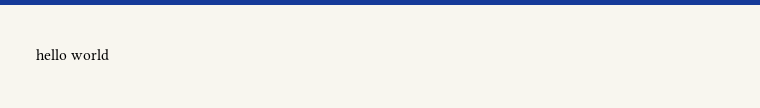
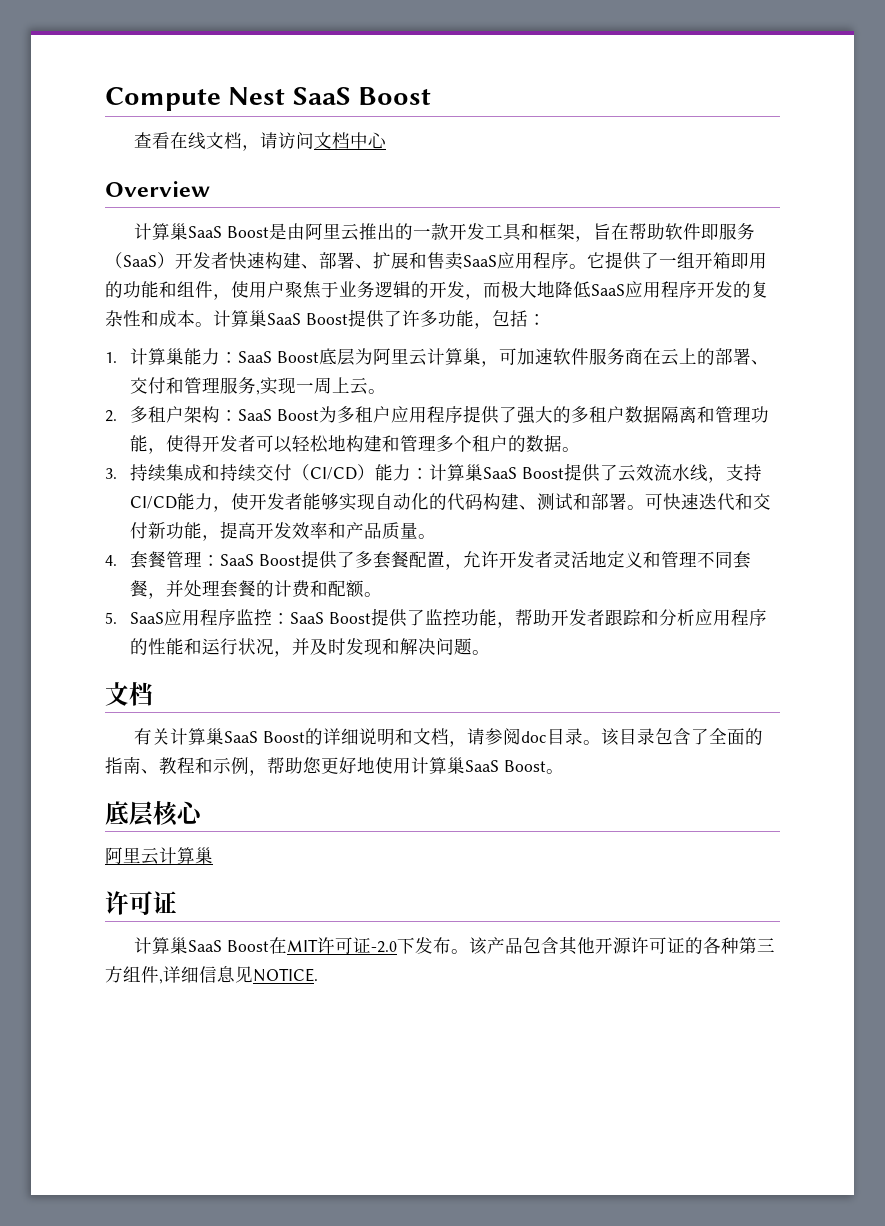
- hello world
+ Compute Nest SaaS Boost
+ 查看在线文档，请访问文档中心
+ Overview
+ 计算巢SaaS Boost是由阿里云推出的一款开发工具和框架，旨在帮助软件即服务（SaaS）开发者快速构建、部署、扩展和售卖SaaS应用程序。它提供了一组开箱即用的功能和组件，使用户聚焦于业务逻辑的开发，而极大地降低SaaS应用程序开发的复杂性和成本。计算巢SaaS Boost提供了许多功能，包括：
+ 1.计算巢能力：SaaS Boost底层为阿里云计算巢，可加速软件服务商在云上的部署、交付和管理服务,实现一周上云。
+ 2.多租户架构：SaaS Boost为多租户应用程序提供了强大的多租户数据隔离和管理功能，使得开发者可以轻松地构建和管理多个租户的数据。
+ 3.持续集成和持续交付（CI/CD）能力：计算巢SaaS Boost提供了云效流水线，支持CI/CD能力，使开发者能够实现自动化的代码构建、测试和部署。可快速迭代和交付新功能，提高开发效率和产品质量。
+ 4.套餐管理：SaaS Boost提供了多套餐配置，允许开发者灵活地定义和管理不同套餐，并处理套餐的计费和配额。
+ 5. SaaS应用程序监控：SaaS Boost提供了监控功能，帮助开发者跟踪和分析应用程序的性能和运行状况，并及时发现和解决问题。
+ 文档
+ 有关计算巢SaaS Boost的详细说明和文档，请参阅doc目录。该目录包含了全面的指南、教程和示例，帮助您更好地使用计算巢SaaS Boost。
+ 底层核心
+ 阿里云计算巢
+ 许可证
+ 计算巢SaaS Boost在MIT许可证-2.0下发布。该产品包含其他开源许可证的各种第三方组件,详细信息见NOTICE.

